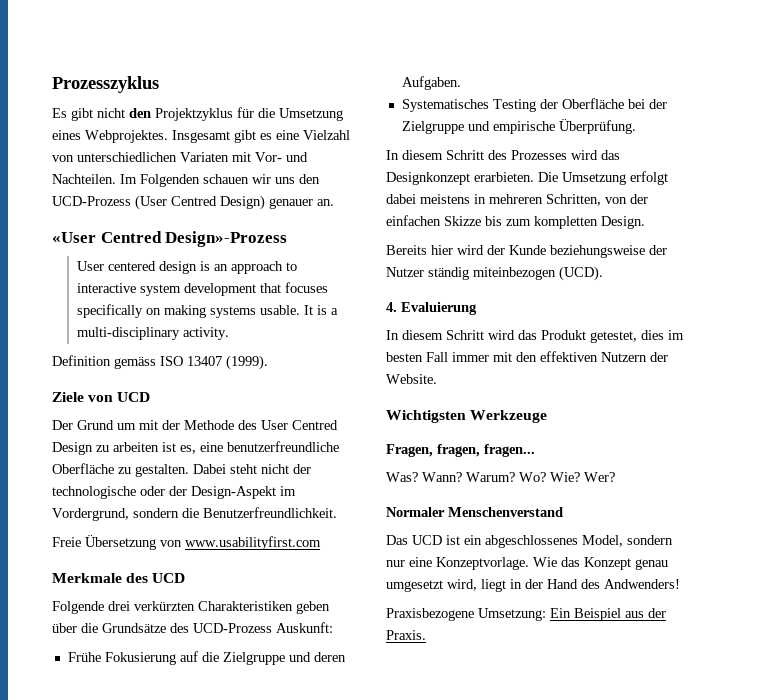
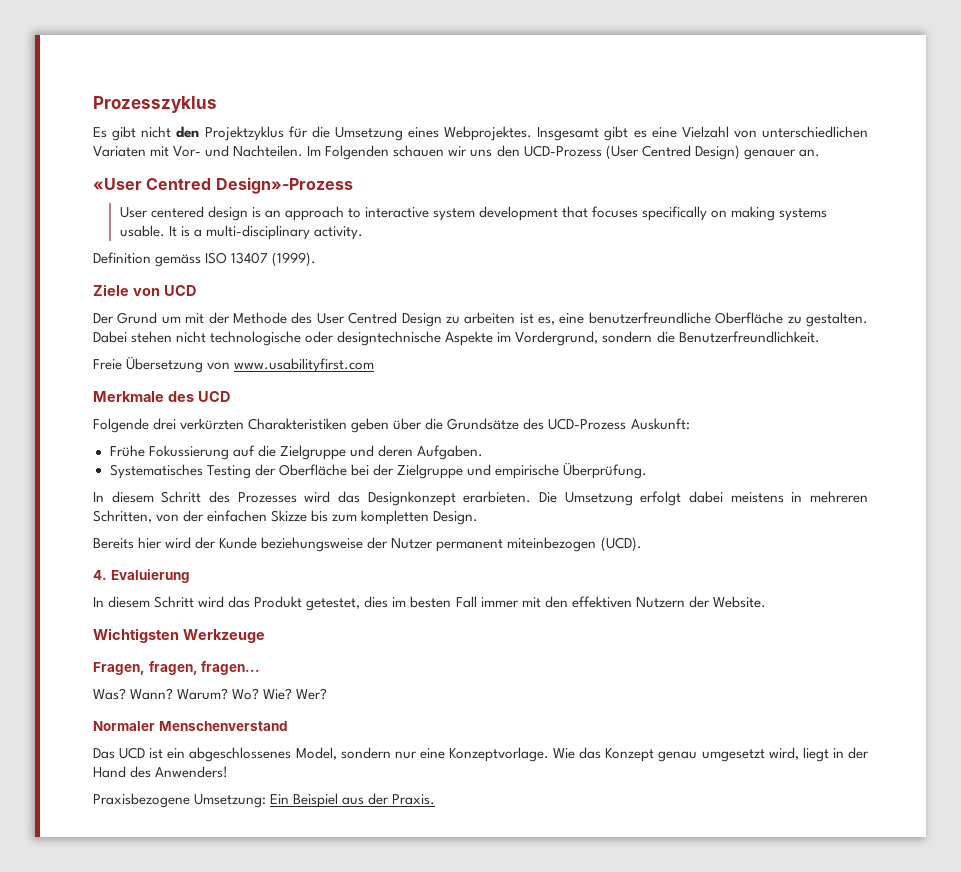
- Dabei steht nicht der technologische oder der Design-Aspekt im Vordergrund, sondern die Benutzerfreundlichkeit.
+ Dabei stehen nicht technologische oder designtechnische Aspekte im Vordergrund, sondern die Benutzerfreundlichkeit.
- Frühe Fokusierung auf die Zielgruppe und deren Aufgaben.
+ Frühe Fokussierung auf die Zielgruppe und deren Aufgaben.
- Bereits hier wird der Kunde beziehungsweise der Nutzer ständig miteinbezogen (UCD).
+ Bereits hier wird der Kunde beziehungsweise der Nutzer permanent miteinbezogen (UCD).
- Wie das Konzept genau umgesetzt wird, liegt in der Hand des Andwenders!
+ Wie das Konzept genau umgesetzt wird, liegt in der Hand des Anwenders!

